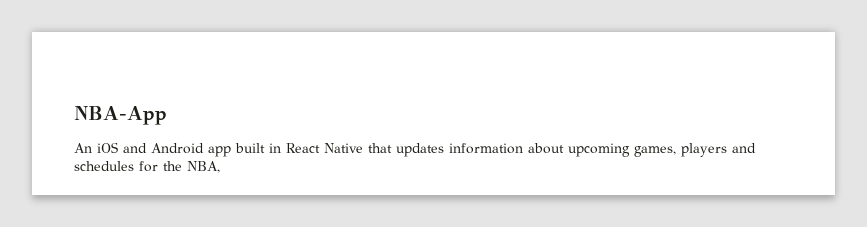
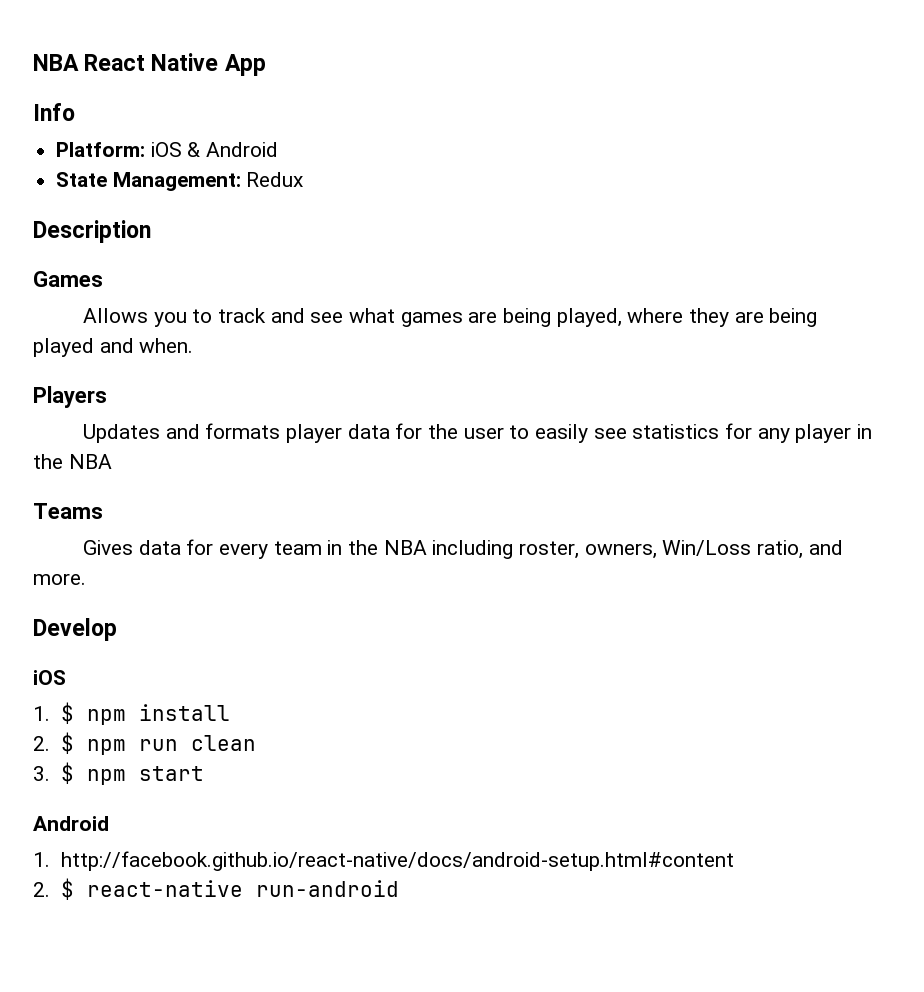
- NBA-App
- An iOS and Android app built in React Native that updates information about upcoming games, players and schedules for the NBA,
+ NBA React Native App
+ Info
+ Platform: iOS & Android
+ State Management: Redux
+ Description
+ Games
+ Allows you to track and see what games are being played, where they are being played and when.
+ Players
+ Updates and formats player data for the user to easily see statistics for any player in the NBA
+ Teams
+ Gives data for every team in the NBA including roster, owners, Win/Loss ratio, and more.
+ Develop
+ iOS
+ 1. $ npm install
+ 2. $ npm run clean
+ 3. $ npm start
+ Android
+ 1. http://facebook.github.io/react-native/docs/android-setup.html#content
+ 2. $ react-native run-android

